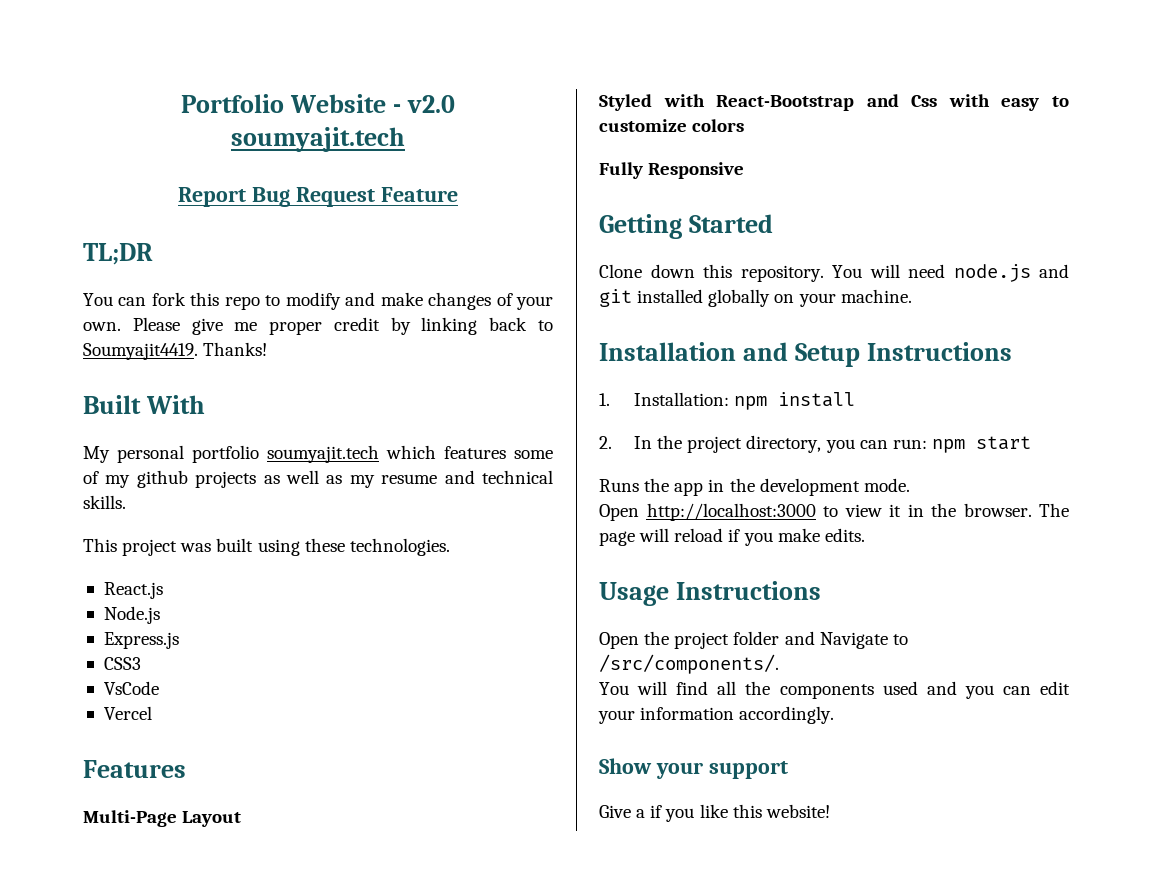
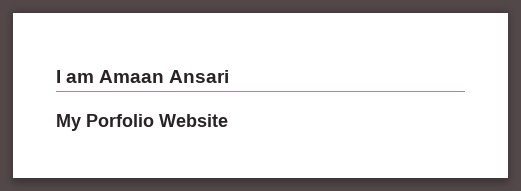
- Portfolio Website - v2.0
- soumyajit.tech
- Report Bug Request Feature
- TL;DR
- You can fork this repo to modify and make changes of your own. Please give me proper credit by linking back to Soumyajit4419. Thanks!
- Built With
- My personal portfolio soumyajit.tech which features some of my github projects as well as my resume and technical skills.
- This project was built using these technologies.
- React.js
- Node.js
- Express.js
- CSS3
- VsCode
- Vercel
- Features
- Multi-Page Layout
- Styled with React-Bootstrap and Css with easy to customize colors
- Fully Responsive
- Getting Started
- Clone down this repository. You will need node.js and git installed globally on your machine.
- Installation and Setup Instructions
- 1. Installation: npm install
- 2. In the project directory, you can run: npm start
- Runs the app in the development mode.
- Open http://localhost:3000 to view it in the browser. The page will reload if you make edits.
- Usage Instructions
- Open the project folder and Navigate to /src/components/.
- You will find all the components used and you can edit your information accordingly.
- Show your support
- Give a if you like this website!
+ I am Amaan Ansari
+ My Porfolio Website

